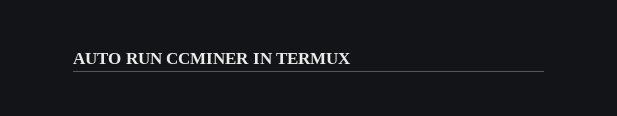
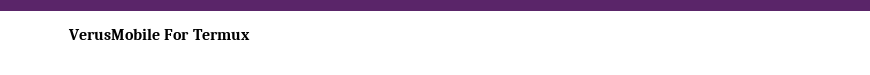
- AUTO RUN CCMINER IN TERMUX
+ VerusMobile For Termux

